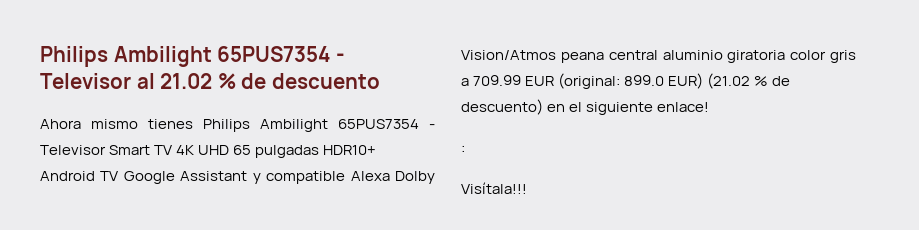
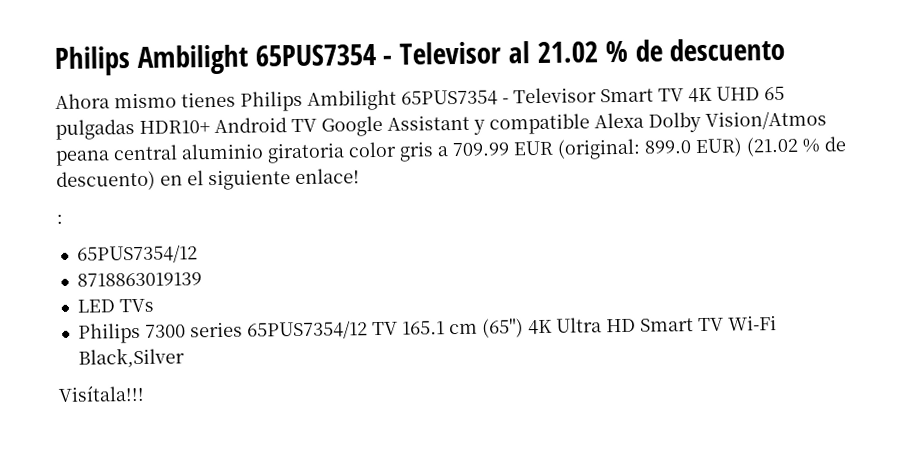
  :
+ 65PUS7354/12
+ 8718863019139
+ LED TVs
+ Philips 7300 series 65PUS7354/12 TV 165.1 cm (65") 4K Ultra HD Smart TV Wi-Fi Black,Silver

